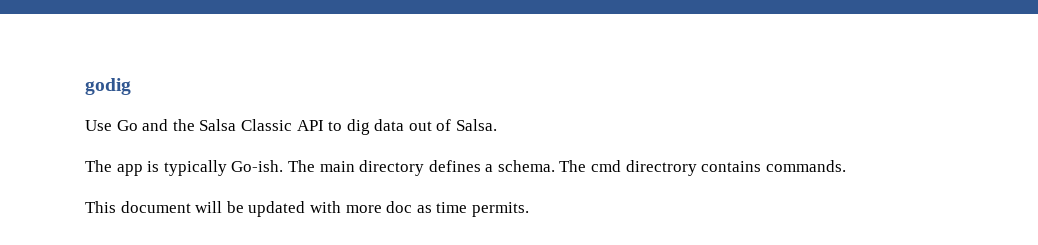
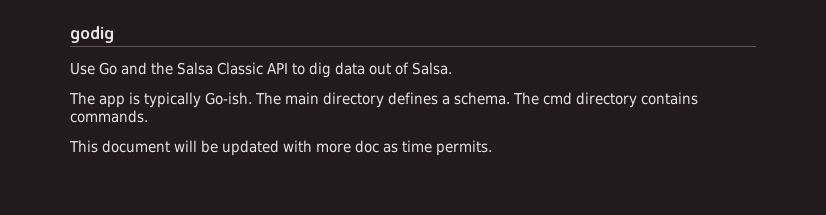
- The cmd directrory contains commands.
+ The cmd directory contains commands.

